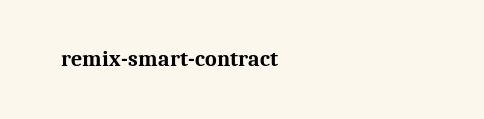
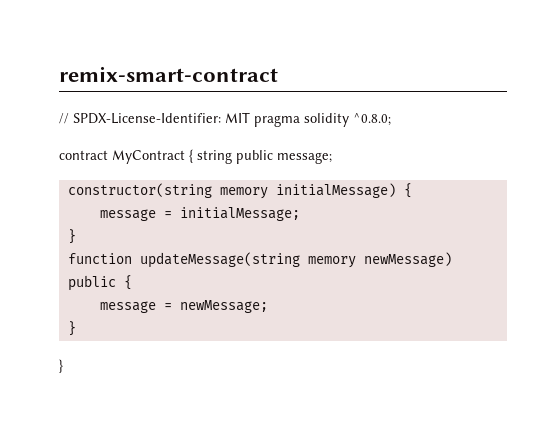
+ // SPDX-License-Identifier: MIT pragma solidity ^0.8.0;
+ contract MyContract { string public message;
+ constructor(string memory initialMessage) {
+ message = initialMessage;
+ }
+ function updateMessage(string memory newMessage) public {
+ message = newMessage;
+ }
+ }

